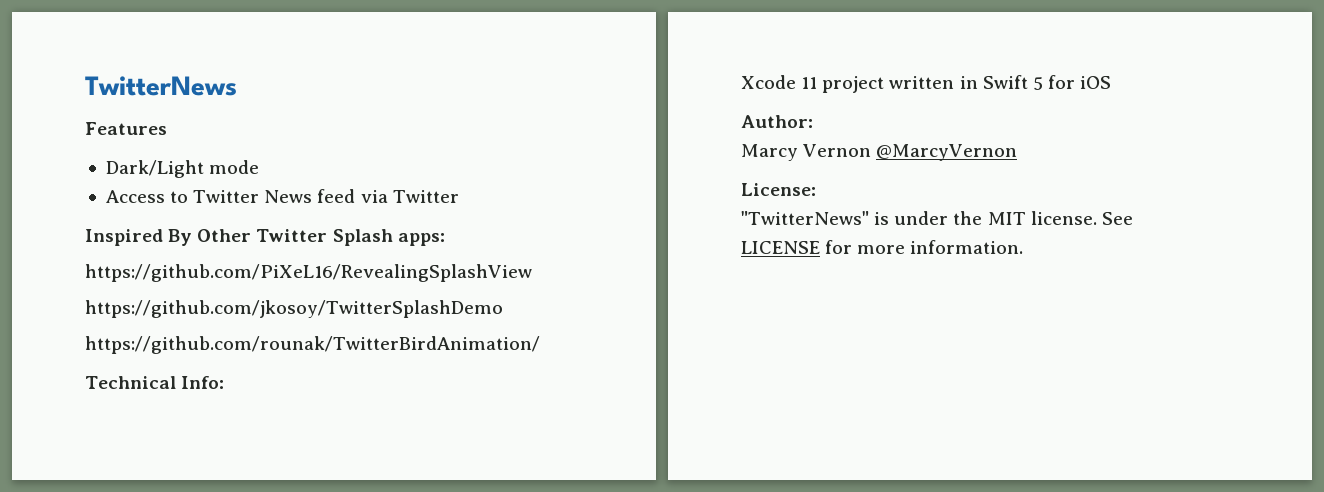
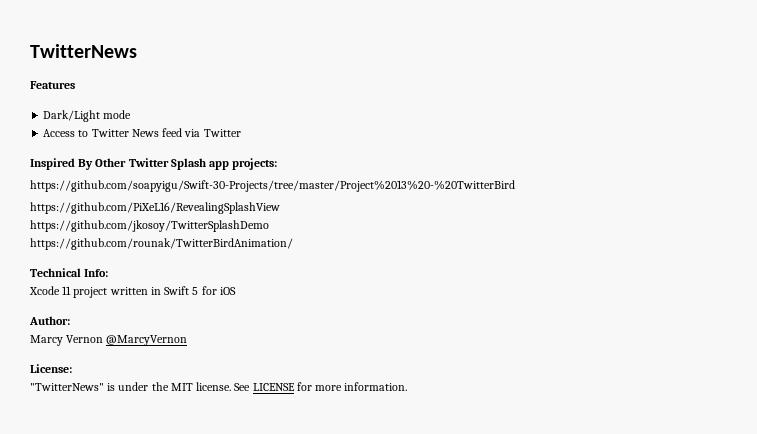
- Inspired By Other Twitter Splash apps:
+ Inspired By Other Twitter Splash app projects:
+ https://github.com/soapyigu/Swift-30-Projects/tree/master/Project%2013%20-%20TwitterBird

